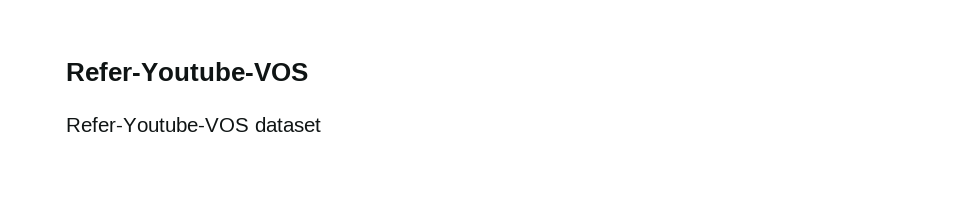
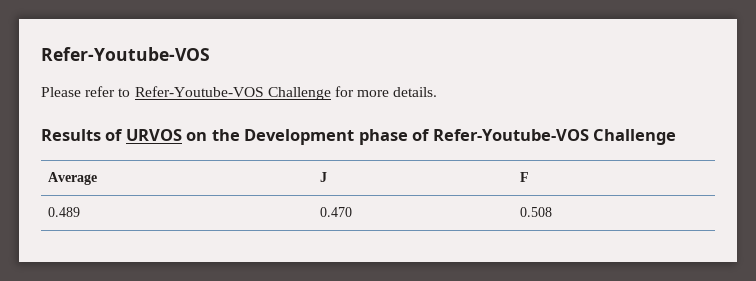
- Refer-Youtube-VOS dataset
+ Please refer to Refer-Youtube-VOS Challenge for more details.
+ Results of URVOS on the Development phase of Refer-Youtube-VOS Challenge
+ Average | J | F
+ 0.489 | 0.470 | 0.508

